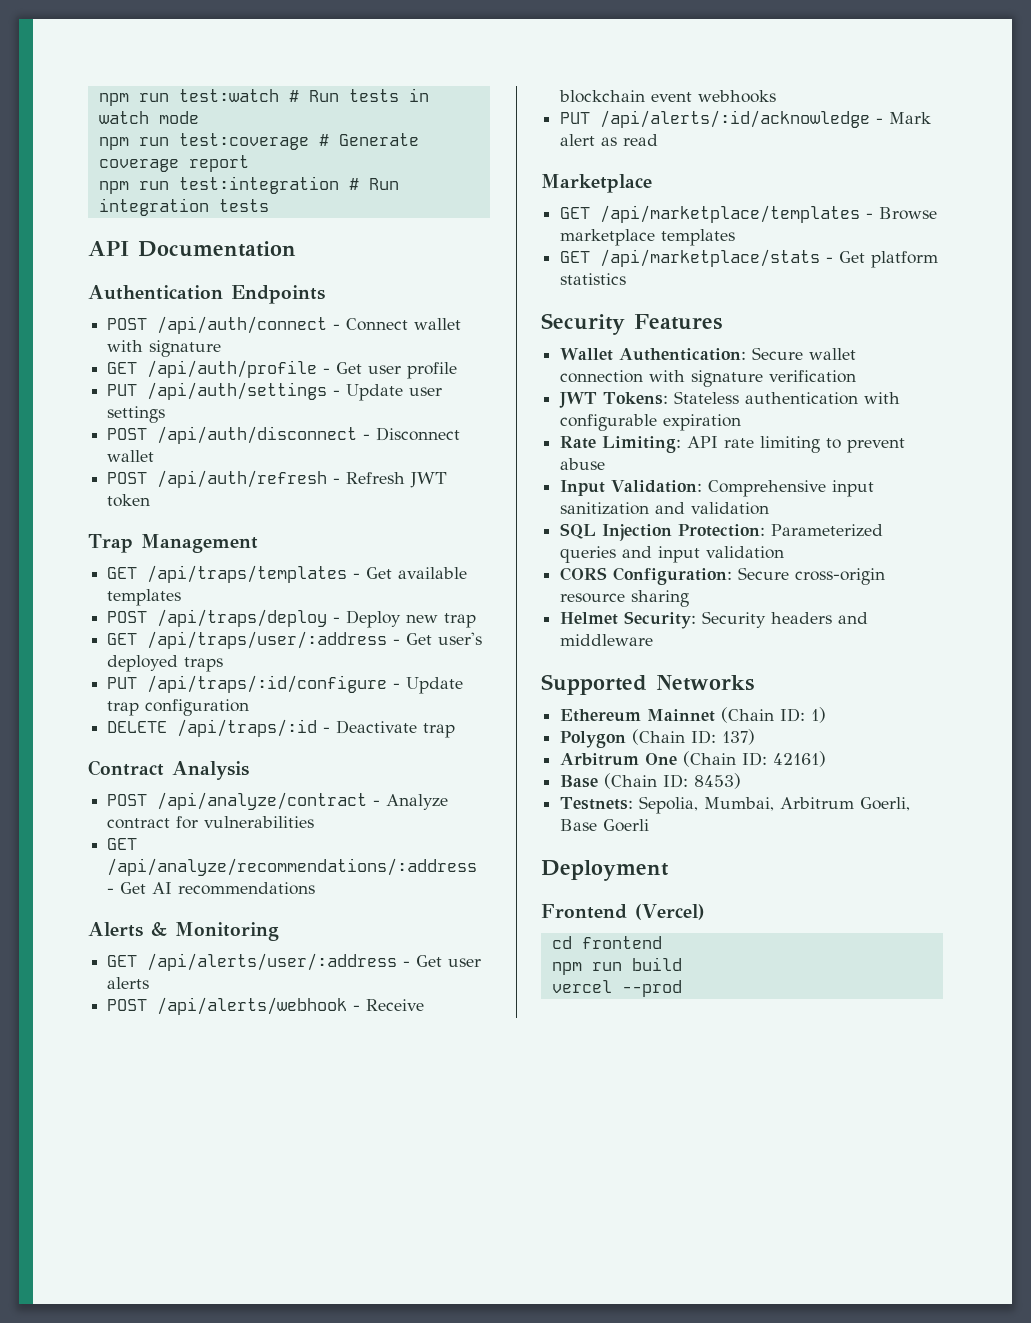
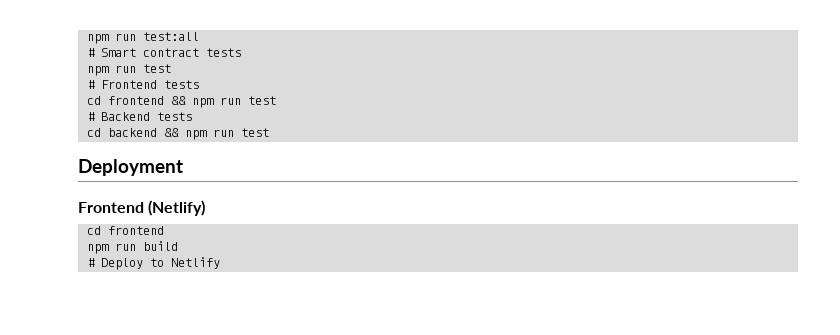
- npm run test:watch # Run tests in watch mode
- npm run test:coverage # Generate coverage report
- npm run test:integration # Run integration tests
- API Documentation
- Authentication Endpoints
- POST /api/auth/connect - Connect wallet with signature
- GET /api/auth/profile - Get user profile
- PUT /api/auth/settings - Update user settings
- POST /api/auth/disconnect - Disconnect wallet
- POST /api/auth/refresh - Refresh JWT token
- Trap Management
- GET /api/traps/templates - Get available templates
- POST /api/traps/deploy - Deploy new trap
- GET /api/traps/user/:address - Get user's deployed traps
- PUT /api/traps/:id/configure - Update trap configuration
- DELETE /api/traps/:id - Deactivate trap
- Contract Analysis
- POST /api/analyze/contract - Analyze contract for vulnerabilities
- GET /api/analyze/recommendations/:address - Get AI recommendations
- Alerts & Monitoring
- GET /api/alerts/user/:address - Get user alerts
- POST /api/alerts/webhook - Receive blockchain event webhooks
- PUT /api/alerts/:id/acknowledge - Mark alert as read
- Marketplace
- GET /api/marketplace/templates - Browse marketplace templates
- GET /api/marketplace/stats - Get platform statistics
- Security Features
- Wallet Authentication: Secure wallet connection with signature verification
- JWT Tokens: Stateless authentication with configurable expiration
- Rate Limiting: API rate limiting to prevent abuse
- Input Validation: Comprehensive input sanitization and validation
- SQL Injection Protection: Parameterized queries and input validation
- CORS Configuration: Secure cross-origin resource sharing
- Helmet Security: Security headers and middleware
- Supported Networks
- Ethereum Mainnet (Chain ID: 1)
- Polygon (Chain ID: 137)
- Arbitrum One (Chain ID: 42161)
- Base (Chain ID: 8453)
- Testnets: Sepolia, Mumbai, Arbitrum Goerli, Base Goerli
+ npm run test:all
+ # Smart contract tests
+ npm run test
+ # Frontend tests
+ cd frontend && npm run test
+ # Backend tests
+ cd backend && npm run test
- Frontend (Vercel)
+ Frontend (Netlify)
- vercel --prod
+ # Deploy to Netlify

